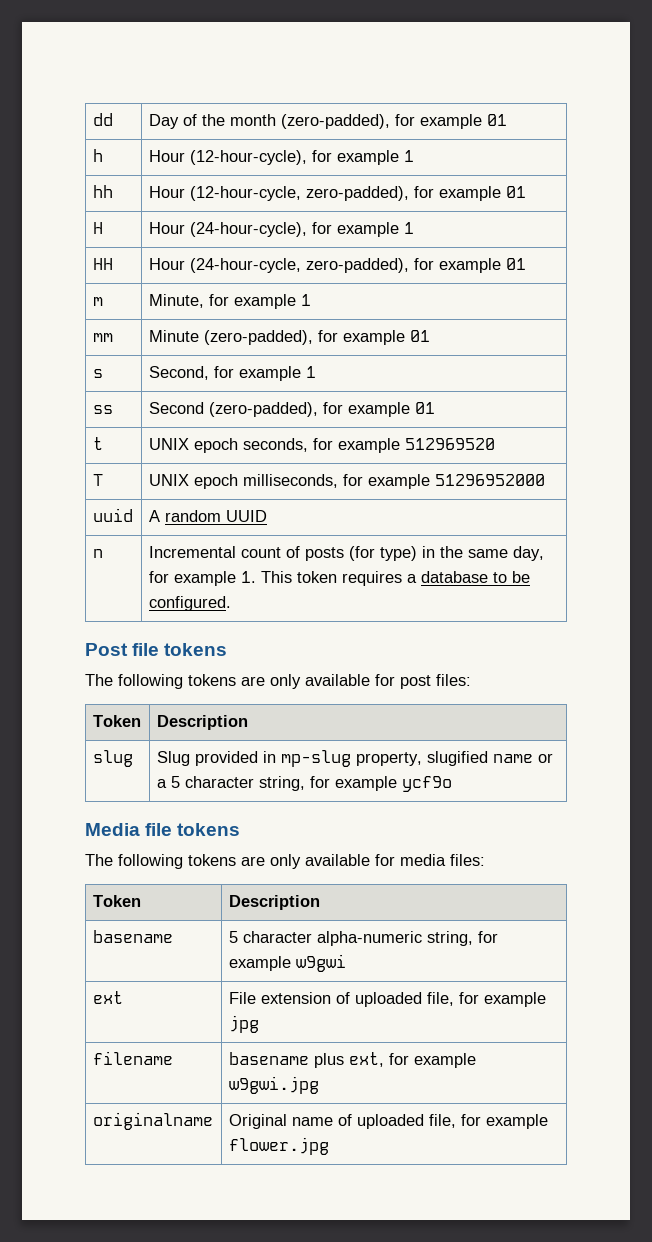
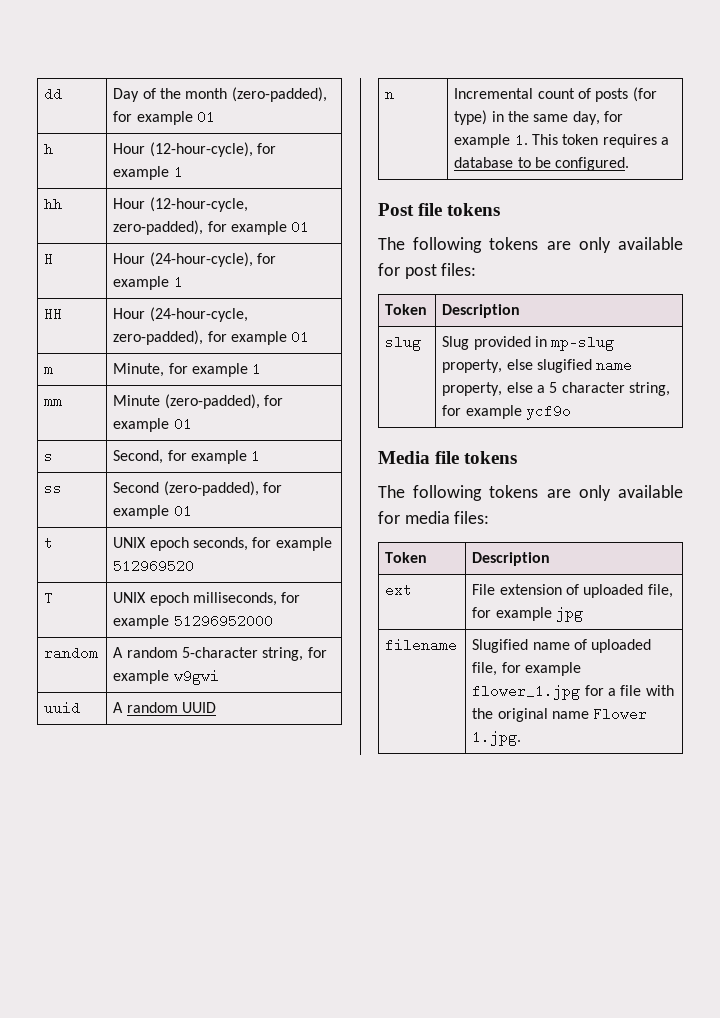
+ random | A random 5-character string, for example w9gwi
- slug | Slug provided in mp-slug property, slugified name or a 5 character string, for example ycf9o
+ slug | Slug provided in mp-slug property, else slugified name property, else a 5 character string, for example ycf9o
- basename | 5 character alpha-numeric string, for example w9gwi
- filename | basename plus ext, for example w9gwi.jpg
- originalname | Original name of uploaded file, for example flower.jpg
+ filename | Slugified name of uploaded file, for example flower_1.jpg for a file with the original name Flower 1.jpg.

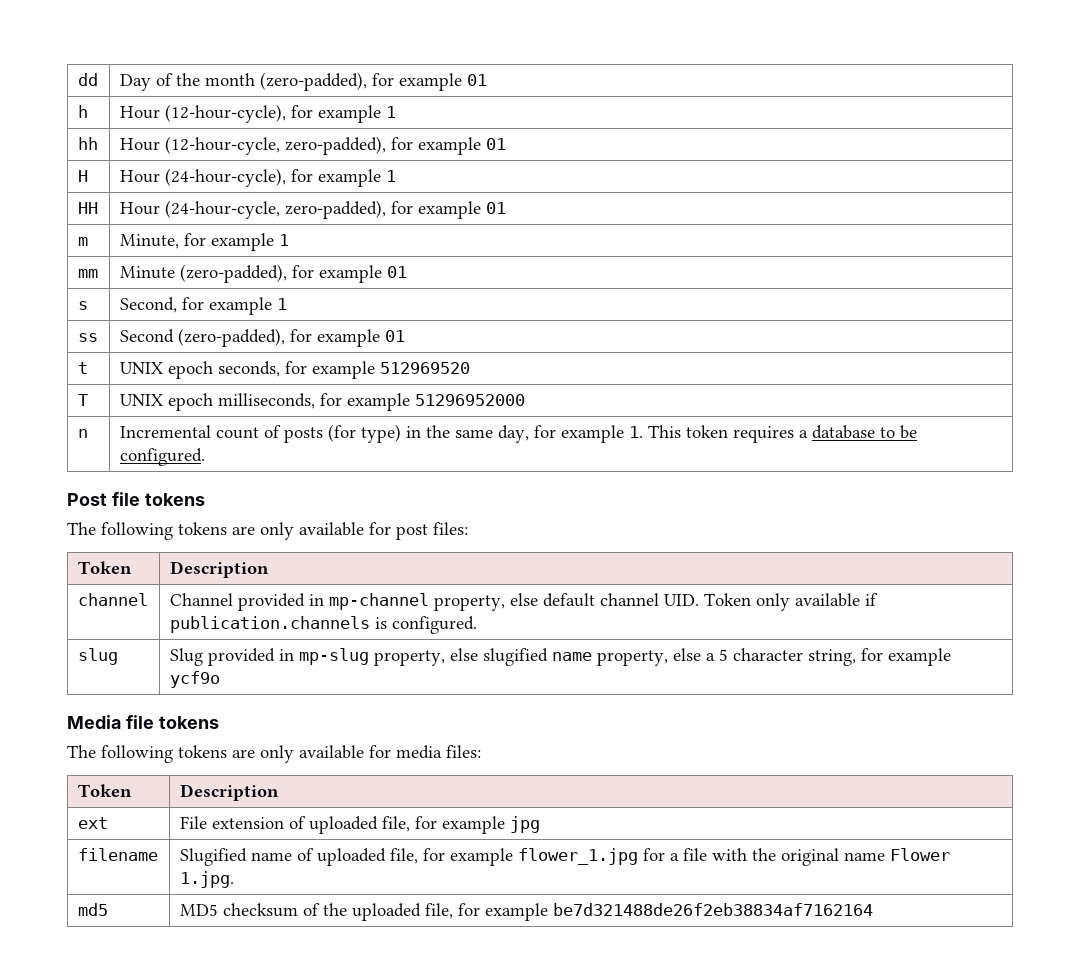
- random | A random 5-character string, for example w9gwi
- uuid | A random UUID
+ channel | Channel provided in mp-channel property, else default channel UID. Token only available if publication.channels is configured.
+ md5 | MD5 checksum of the uploaded file, for example be7d321488de26f2eb38834af7162164

